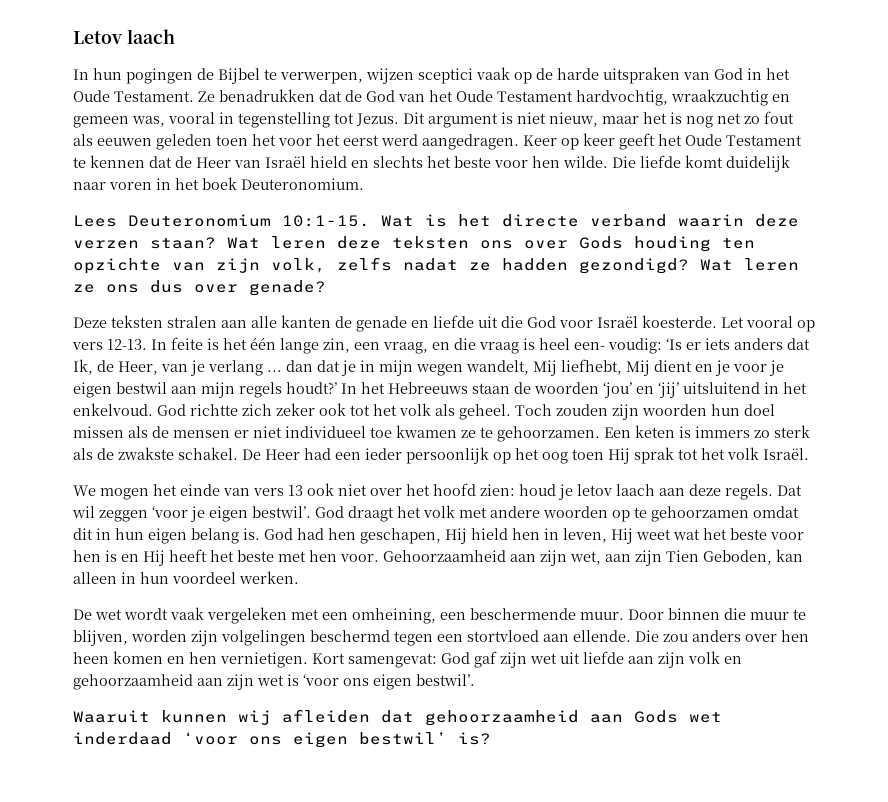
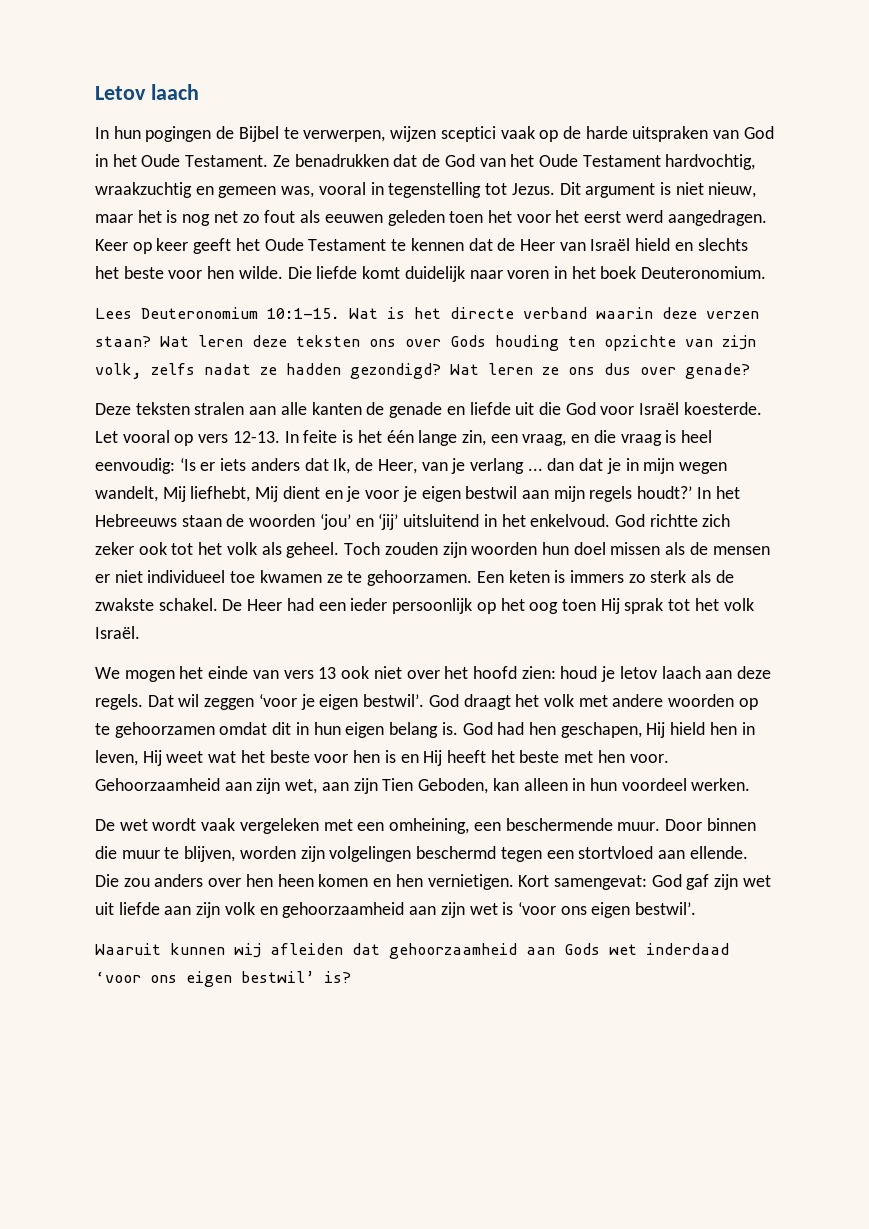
- In feite is het één lange zin, een vraag, en die vraag is heel een- voudig: ‘Is er iets anders dat Ik, de Heer, van je verlang ... dan dat je in mijn wegen wandelt, Mij liefhebt, Mij dient en je voor je eigen bestwil aan mijn regels houdt?’
+ In feite is het één lange zin, een vraag, en die vraag is heel eenvoudig: ‘Is er iets anders dat Ik, de Heer, van je verlang ... dan dat je in mijn wegen wandelt, Mij liefhebt, Mij dient en je voor je eigen bestwil aan mijn regels houdt?’

